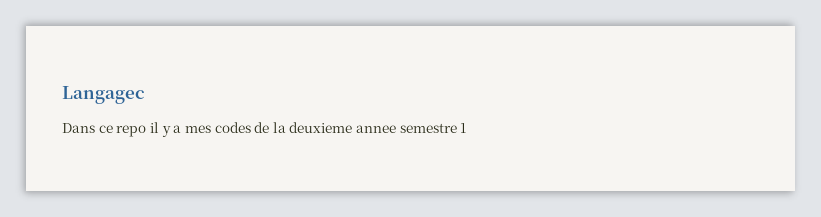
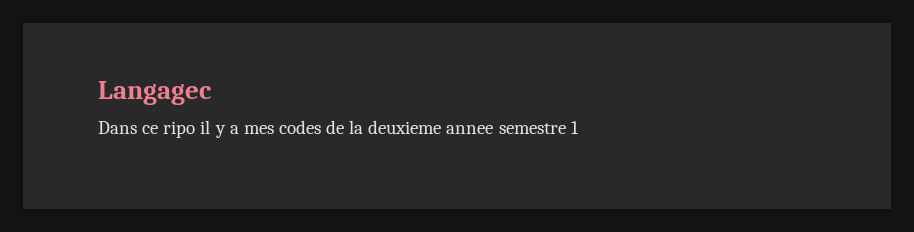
- Dans ce repo il y a mes codes de la deuxieme annee semestre 1
+ Dans ce ripo il y a mes codes de la deuxieme annee semestre 1

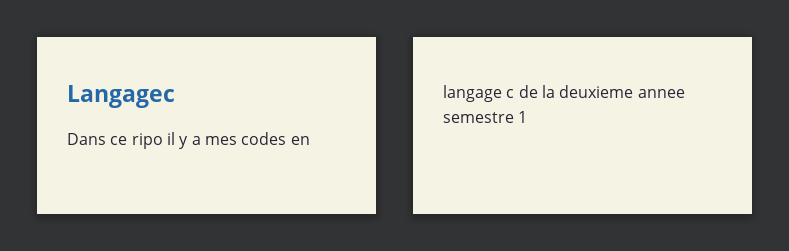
- Dans ce ripo il y a mes codes de la deuxieme annee semestre 1
+ Dans ce ripo il y a mes codes en langage c de la deuxieme annee semestre 1

